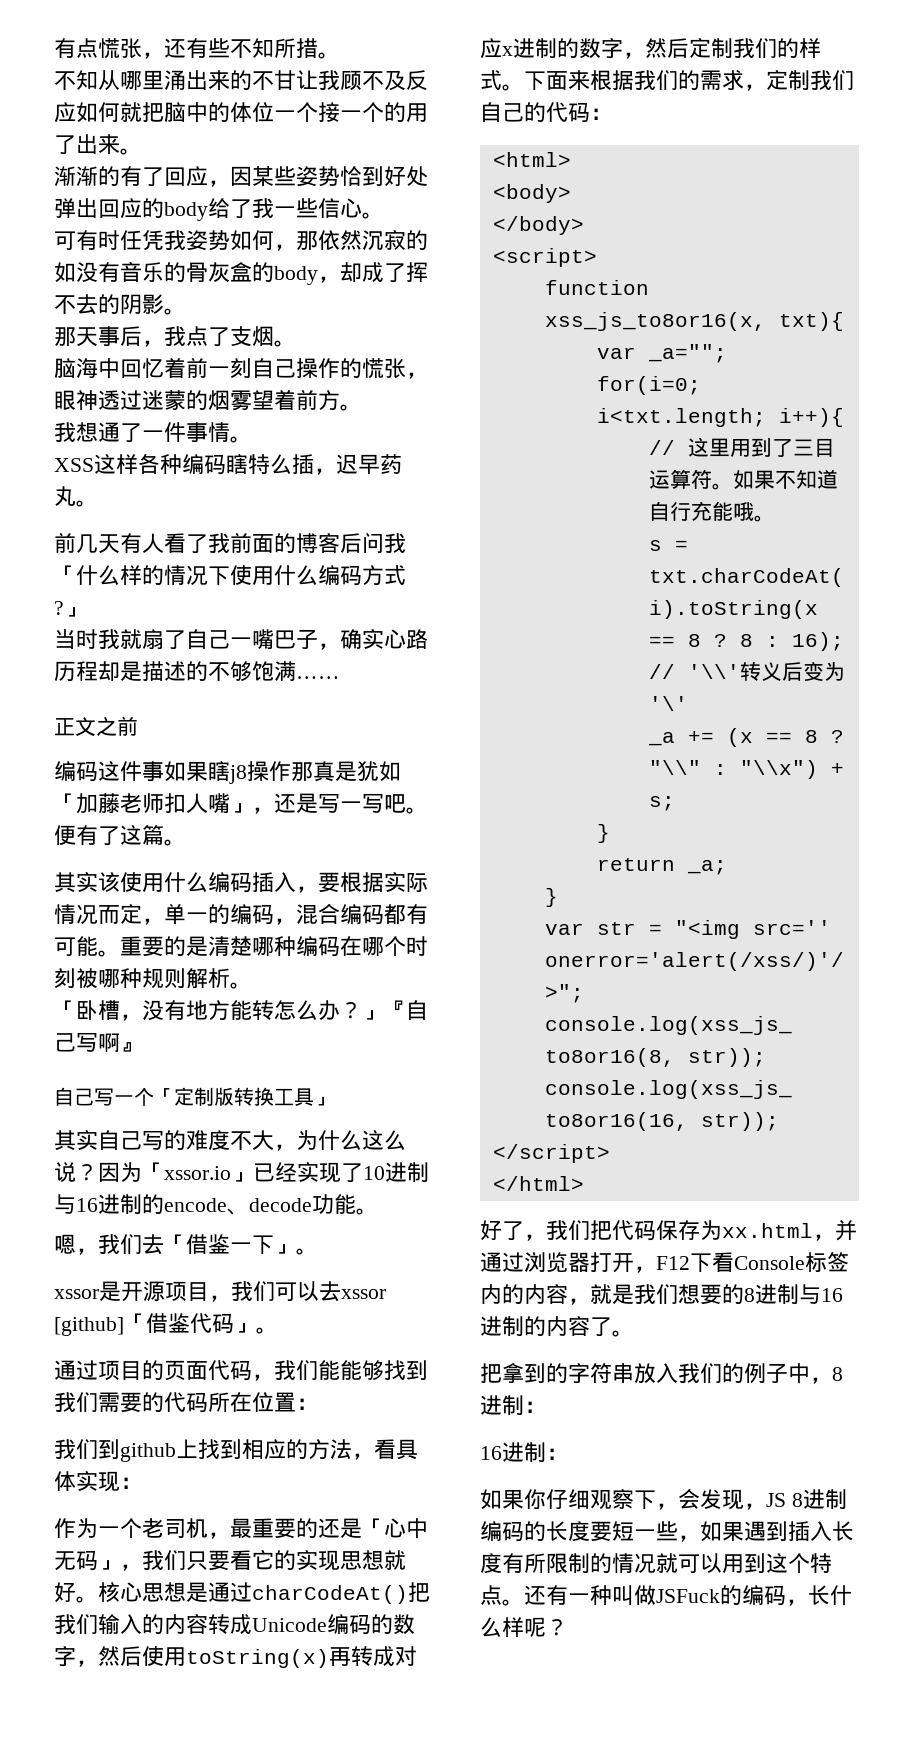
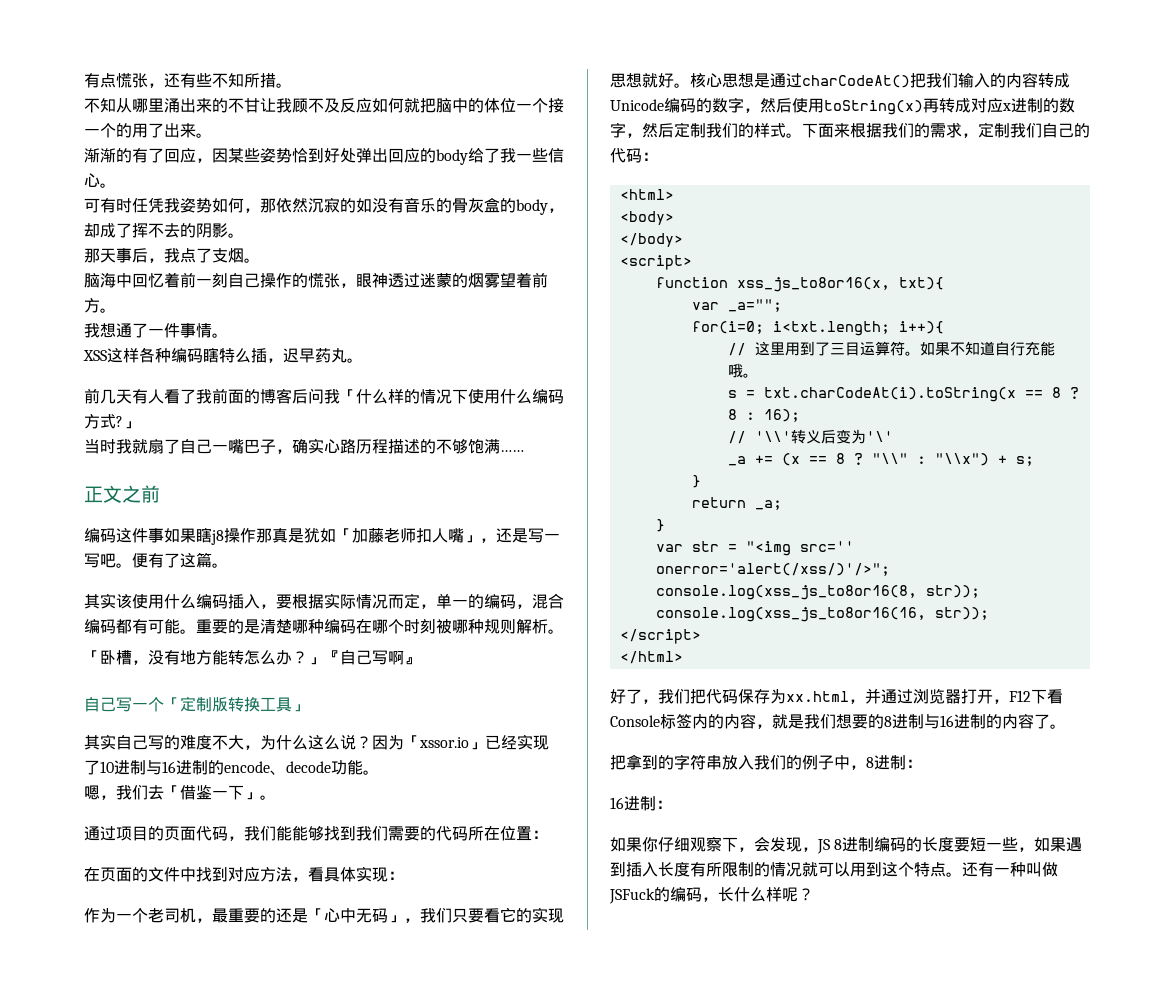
- 当时我就扇了自己一嘴巴子，确实心路历程却是描述的不够饱满……
+ 当时我就扇了自己一嘴巴子，确实心路历程描述的不够饱满……
- xssor是开源项目，我们可以去xssor [github]「借鉴代码」。
- 我们到github上找到相应的方法，看具体实现：
+ 在页面的文件中找到对应方法，看具体实现：

